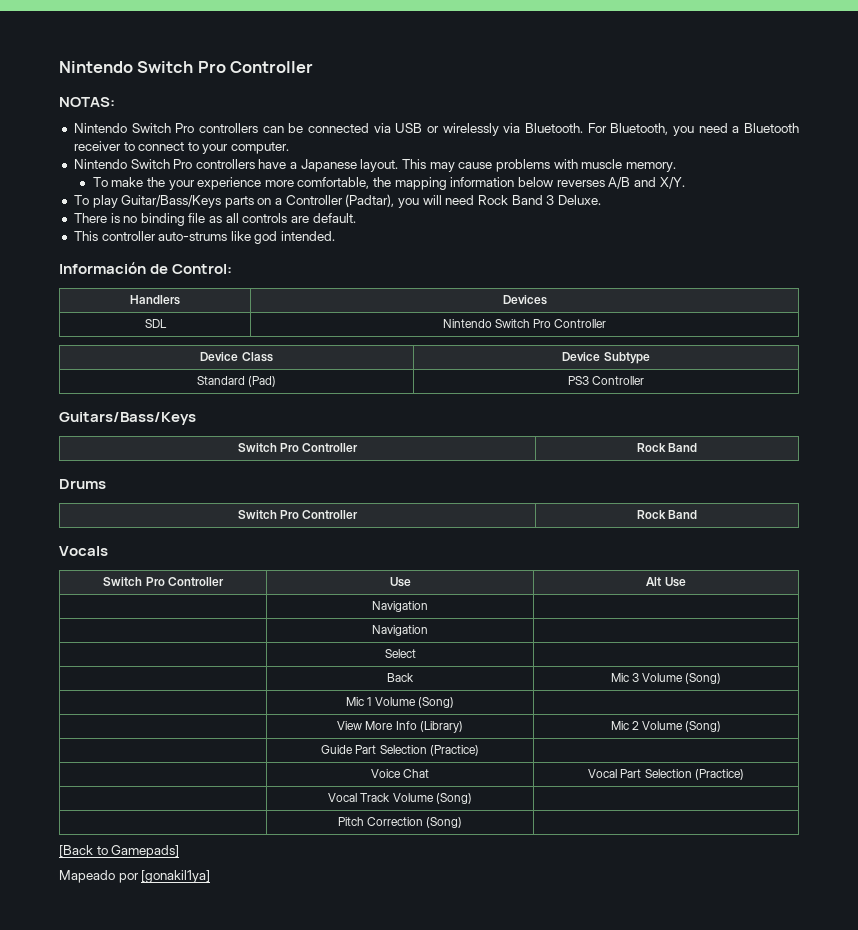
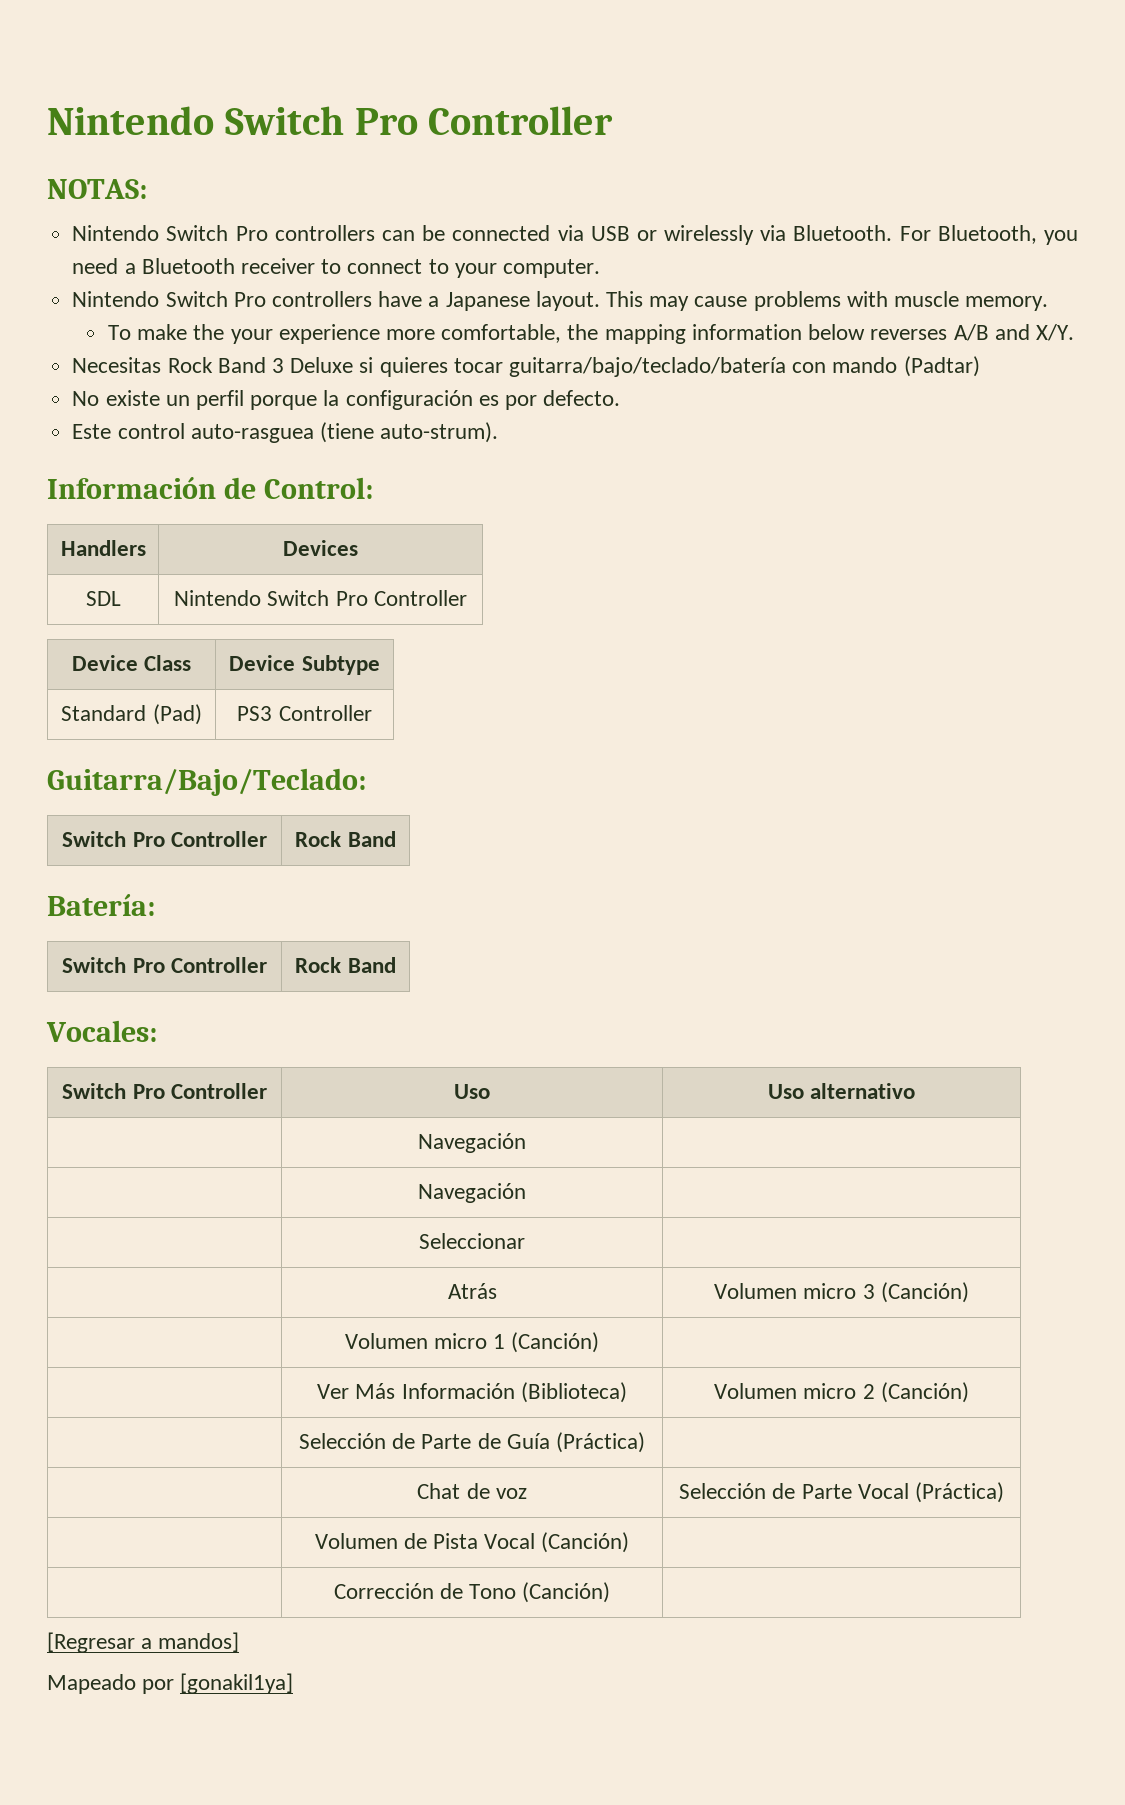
- To play Guitar/Bass/Keys parts on a Controller (Padtar), you will need Rock Band 3 Deluxe.
- There is no binding file as all controls are default.
- This controller auto-strums like god intended.
+ Necesitas Rock Band 3 Deluxe si quieres tocar guitarra/bajo/teclado/batería con mando (Padtar)
+ No existe un perfil porque la configuración es por defecto.
+ Este control auto-rasguea (tiene auto-strum).
- Guitars/Bass/Keys
+ Guitarra/Bajo/Teclado:
  Switch Pro Controller | Rock Band
- Drums
+ Batería:
  Switch Pro Controller | Rock Band
- Vocals
- Switch Pro Controller | Use | Alt Use
- | Navigation |
- | Navigation |
- | Select |
- | Back | Mic 3 Volume (Song)
- | Mic 1 Volume (Song) |
- | View More Info (Library) | Mic 2 Volume (Song)
- | Guide Part Selection (Practice) |
- | Voice Chat | Vocal Part Selection (Practice)
- | Vocal Track Volume (Song) |
- | Pitch Correction (Song) |
- [Back to Gamepads]
+ Vocales:
+ Switch Pro Controller | Uso | Uso alternativo
+ | Navegación |
+ | Navegación |
+ | Seleccionar |
+ | Atrás | Volumen micro 3 (Canción)
+ | Volumen micro 1 (Canción) |
+ | Ver Más Información (Biblioteca) | Volumen micro 2 (Canción)
+ | Selección de Parte de Guía (Práctica) |
+ | Chat de voz | Selección de Parte Vocal (Práctica)
+ | Volumen de Pista Vocal (Canción) |
+ | Corrección de Tono (Canción) |
+ [Regresar a mandos]

